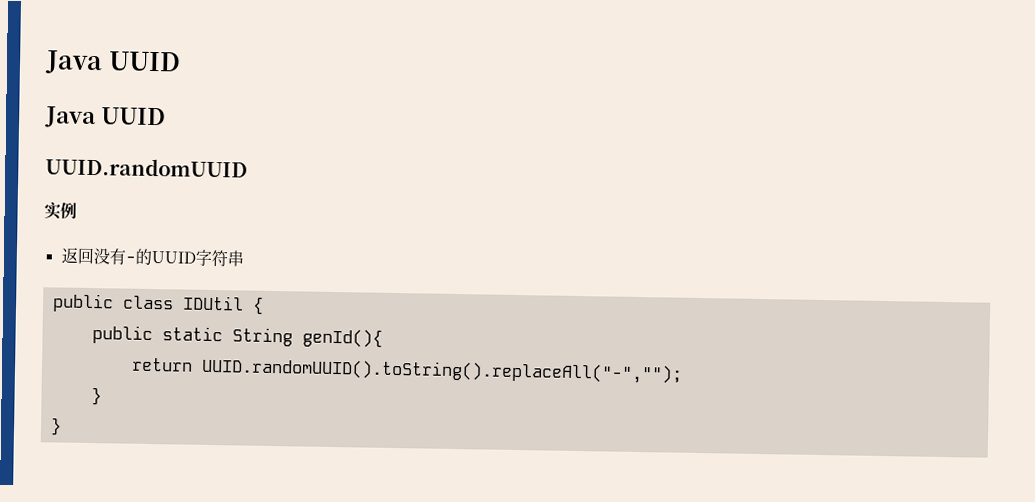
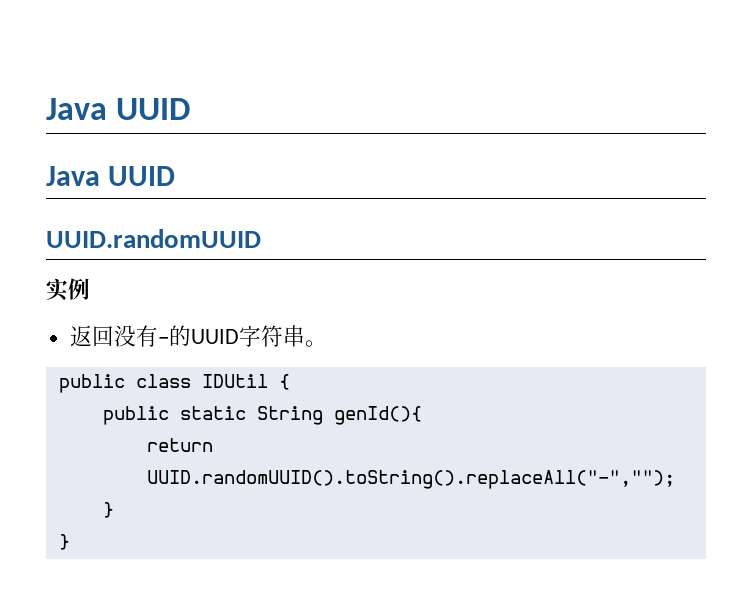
- 返回没有-的UUID字符串
+ 返回没有-的UUID字符串。

